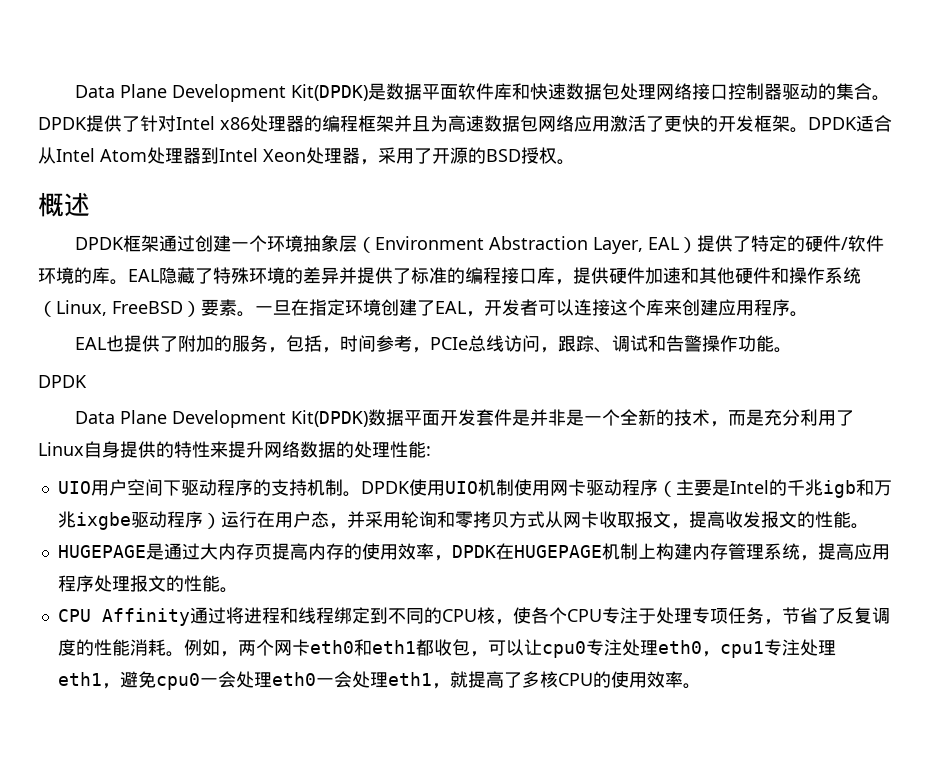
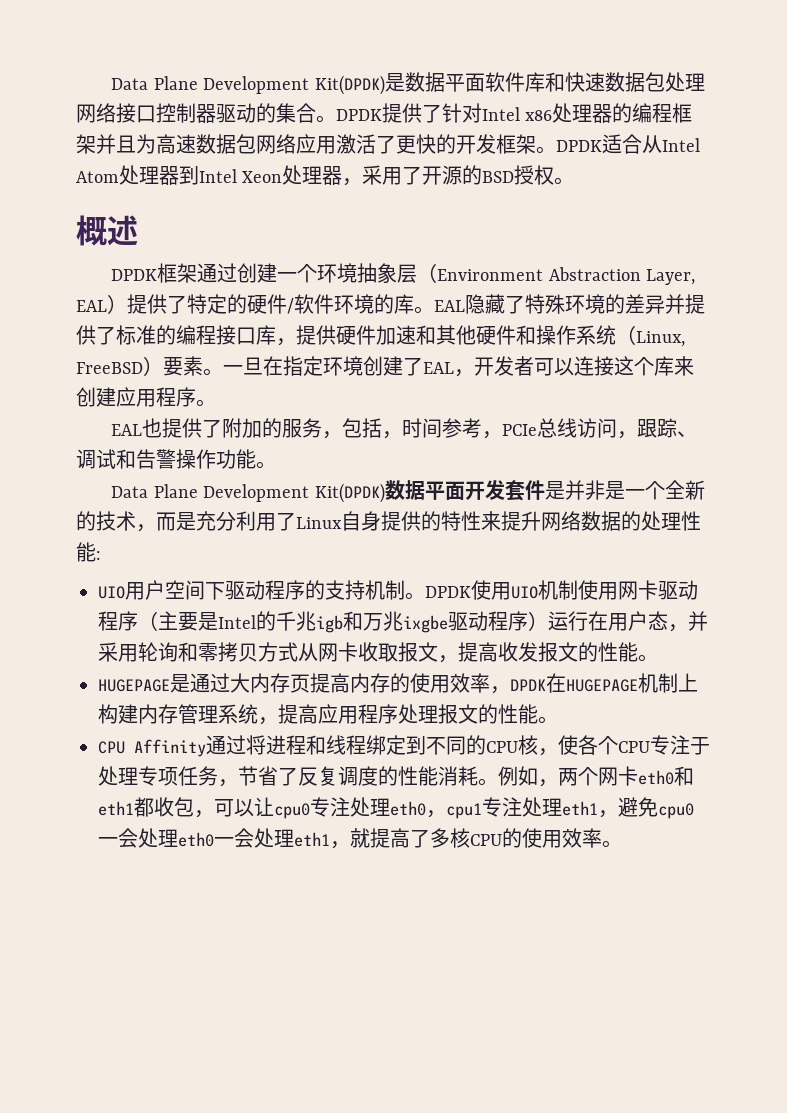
  EAL也提供了附加的服务，包括，时间参考，PCIe总线访问，跟踪、调试和告警操作功能。
- DPDK

